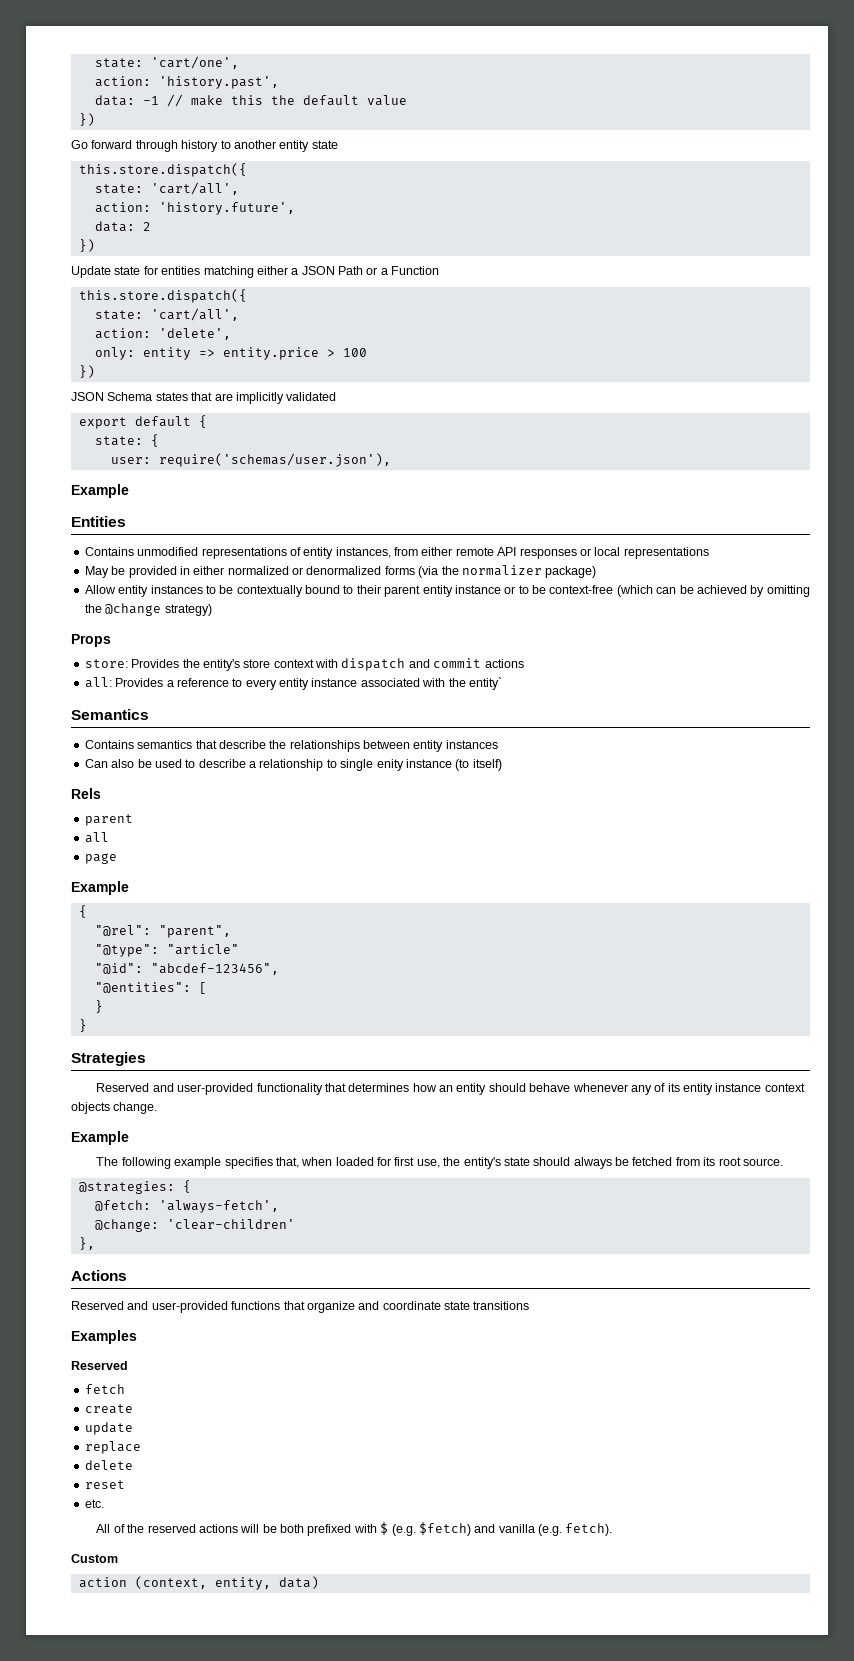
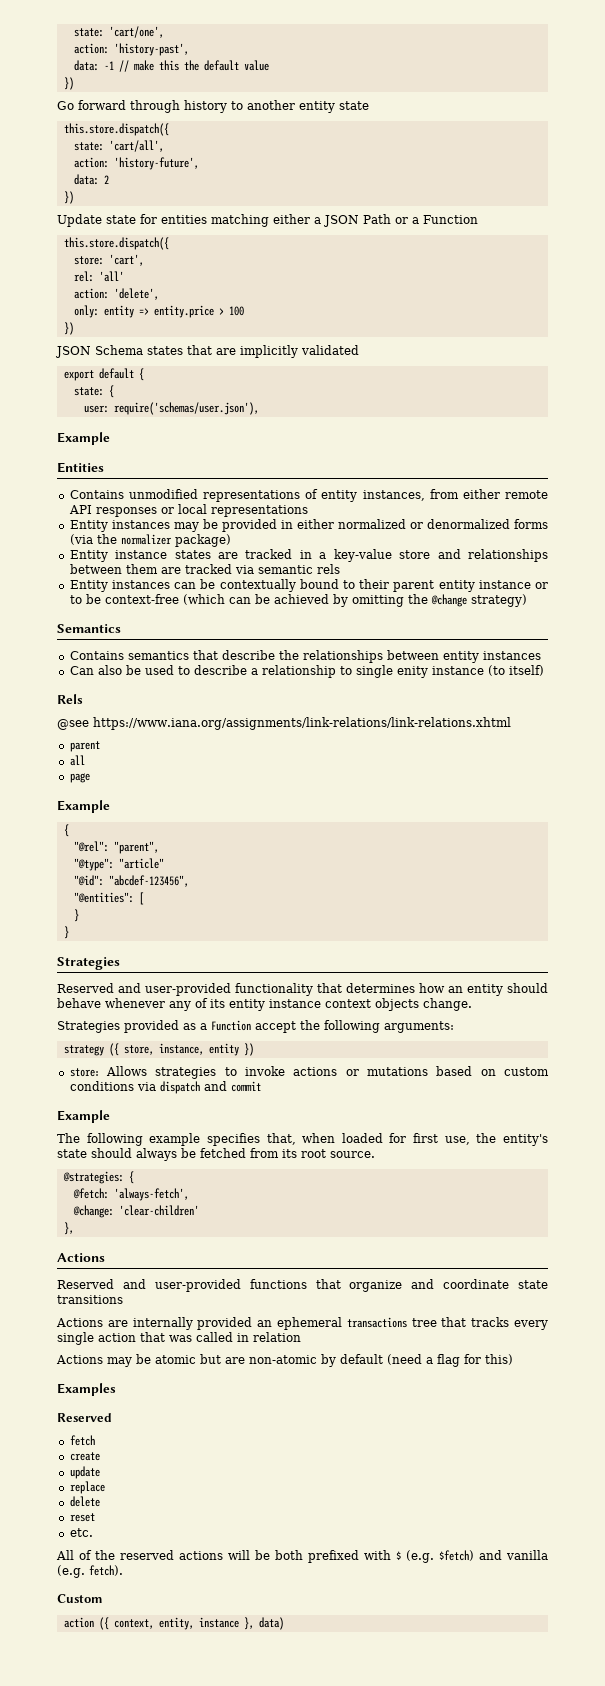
- action: 'history.past',
+ action: 'history-past',
- action: 'history.future',
+ action: 'history-future',
  Update state for entities matching either a JSON Path or a Function
  this.store.dispatch({
- state: 'cart/all',
+ store: 'cart',
+ rel: 'all'
- May be provided in either normalized or denormalized forms (via the normalizer package)
+ Entity instances may be provided in either normalized or denormalized forms (via the normalizer package)
- Allow entity instances to be contextually bound to their parent entity instance or to be context-free (which can be achieved by omitting the @change strategy)
+ Entity instance states are tracked in a key-value store and relationships between them are tracked via semantic rels
+ Entity instances can be contextually bound to their parent entity instance or to be context-free (which can be achieved by omitting the @change strategy)
- Props
- store: Provides the entity's store context with dispatch and commit actions
- all: Provides a reference to every entity instance associated with the entity`
+ @see https://www.iana.org/assignments/link-relations/link-relations.xhtml
+ Strategies provided as a Function accept the following arguments:
+ strategy ({ store, instance, entity })
+ store: Allows strategies to invoke actions or mutations based on custom conditions via dispatch and commit
+ Actions are internally provided an ephemeral transactions tree that tracks every single action that was called in relation
+ Actions may be atomic but are non-atomic by default (need a flag for this)
- action (context, entity, data)
+ action ({ context, entity, instance }, data)

